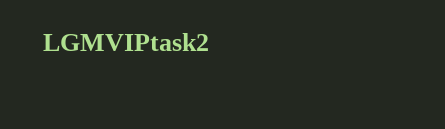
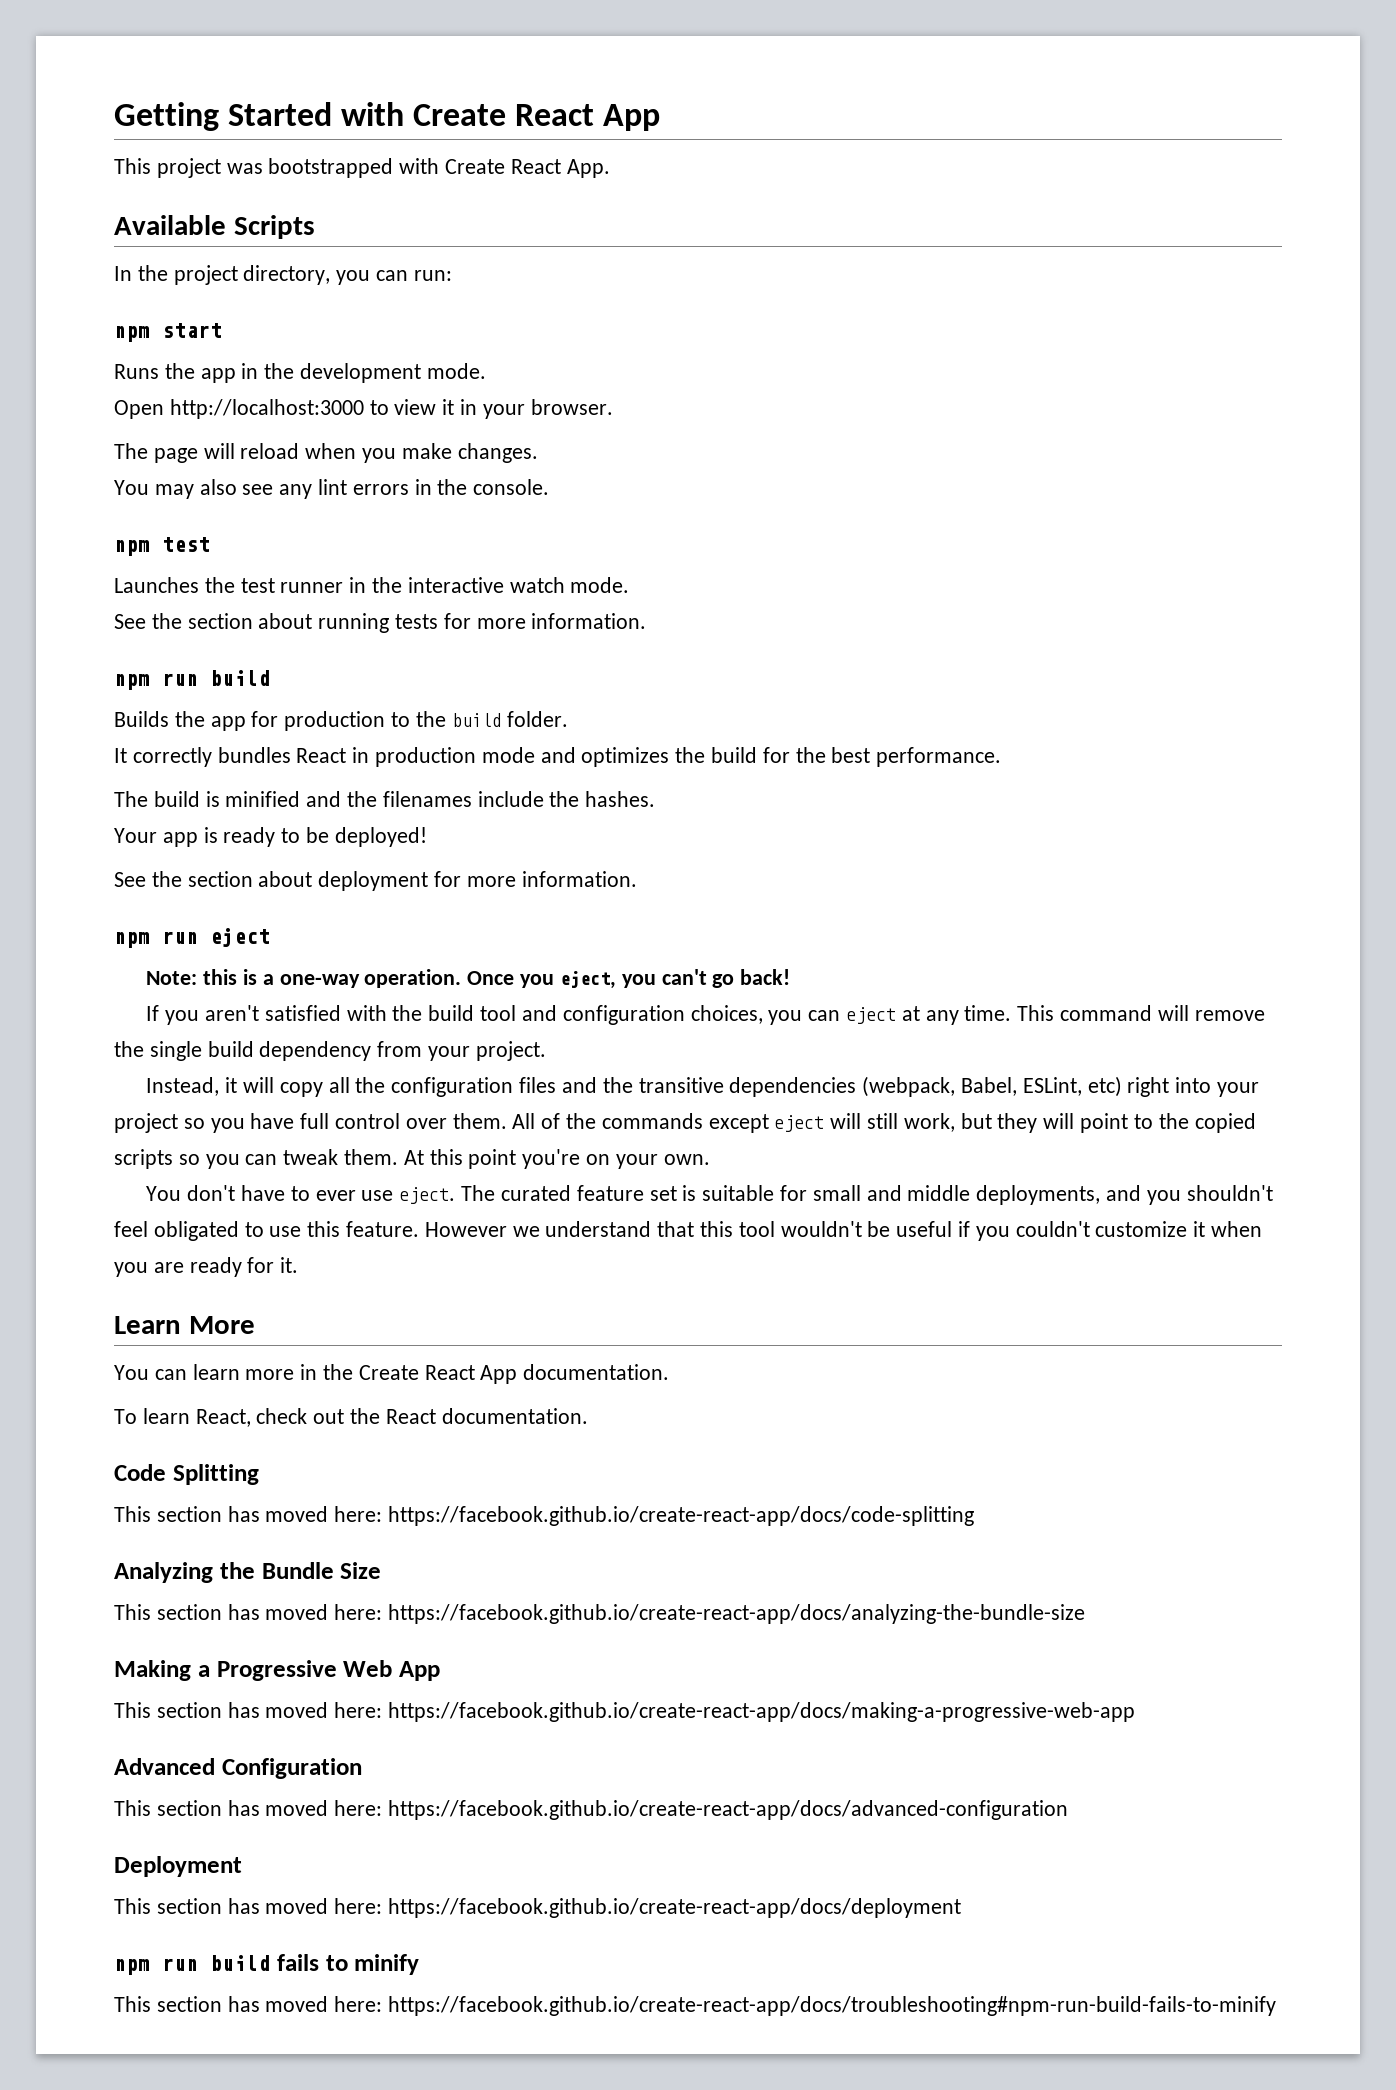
- LGMVIPtask2
+ Getting Started with Create React App
+ This project was bootstrapped with Create React App.
+ Available Scripts
+ In the project directory, you can run:
+ npm start
+ Runs the app in the development mode.
+ Open http://localhost:3000 to view it in your browser.
+ The page will reload when you make changes.
+ You may also see any lint errors in the console.
+ npm test
+ Launches the test runner in the interactive watch mode.
+ See the section about running tests for more information.
+ npm run build
+ Builds the app for production to the build folder.
+ It correctly bundles React in production mode and optimizes the build for the best performance.
+ The build is minified and the filenames include the hashes.
+ Your app is ready to be deployed!
+ See the section about deployment for more information.
+ npm run eject
+ Note: this is a one-way operation. Once you eject, you can't go back!
+ If you aren't satisfied with the build tool and configuration choices, you can eject at any time. This command will remove the single build dependency from your project.
+ Instead, it will copy all the configuration files and the transitive dependencies (webpack, Babel, ESLint, etc) right into your project so you have full control over them. All of the commands except eject will still work, but they will point to the copied scripts so you can tweak them. At this point you're on your own.
+ You don't have to ever use eject. The curated feature set is suitable for small and middle deployments, and you shouldn't feel obligated to use this feature. However we understand that this tool wouldn't be useful if you couldn't customize it when you are ready for it.
+ Learn More
+ You can learn more in the Create React App documentation.
+ To learn React, check out the React documentation.
+ Code Splitting
+ This section has moved here: https://facebook.github.io/create-react-app/docs/code-splitting
+ Analyzing the Bundle Size
+ This section has moved here: https://facebook.github.io/create-react-app/docs/analyzing-the-bundle-size
+ Making a Progressive Web App
+ This section has moved here: https://facebook.github.io/create-react-app/docs/making-a-progressive-web-app
+ Advanced Configuration
+ This section has moved here: https://facebook.github.io/create-react-app/docs/advanced-configuration
+ Deployment
+ This section has moved here: https://facebook.github.io/create-react-app/docs/deployment
+ npm run build fails to minify
+ This section has moved here: https://facebook.github.io/create-react-app/docs/troubleshooting#npm-run-build-fails-to-minify

